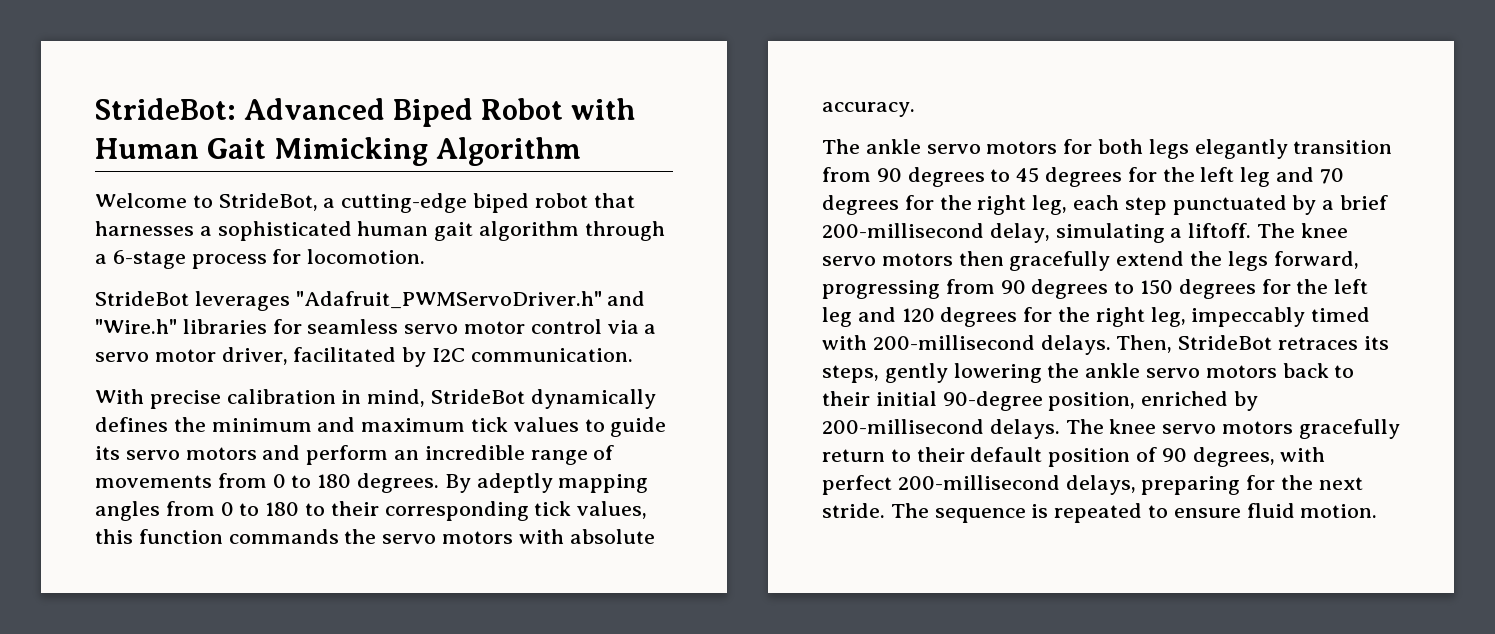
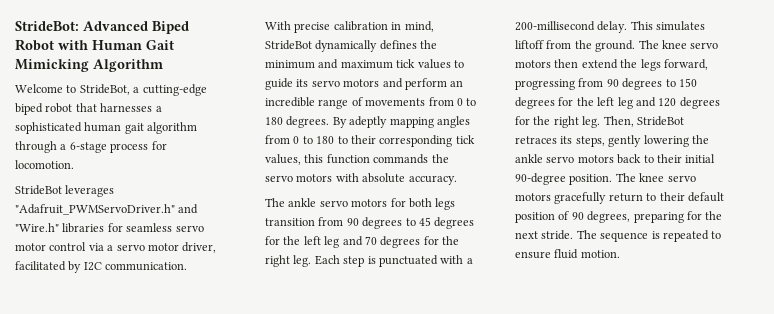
- The ankle servo motors for both legs elegantly transition from 90 degrees to 45 degrees for the left leg and 70 degrees for the right leg, each step punctuated by a brief 200-millisecond delay, simulating a liftoff.
+ The ankle servo motors for both legs transition from 90 degrees to 45 degrees for the left leg and 70 degrees for the right leg. Each step is punctuated with a 200-millisecond delay. This simulates liftoff from the ground.
- The knee servo motors then gracefully extend the legs forward, progressing from 90 degrees to 150 degrees for the left leg and 120 degrees for the right leg, impeccably timed with 200-millisecond delays.
+ The knee servo motors then extend the legs forward, progressing from 90 degrees to 150 degrees for the left leg and 120 degrees for the right leg.
- Then, StrideBot retraces its steps, gently lowering the ankle servo motors back to their initial 90-degree position, enriched by 200-millisecond delays.
+ Then, StrideBot retraces its steps, gently lowering the ankle servo motors back to their initial 90-degree position.
- The knee servo motors gracefully return to their default position of 90 degrees, with perfect 200-millisecond delays, preparing for the next stride.
+ The knee servo motors gracefully return to their default position of 90 degrees, preparing for the next stride.

